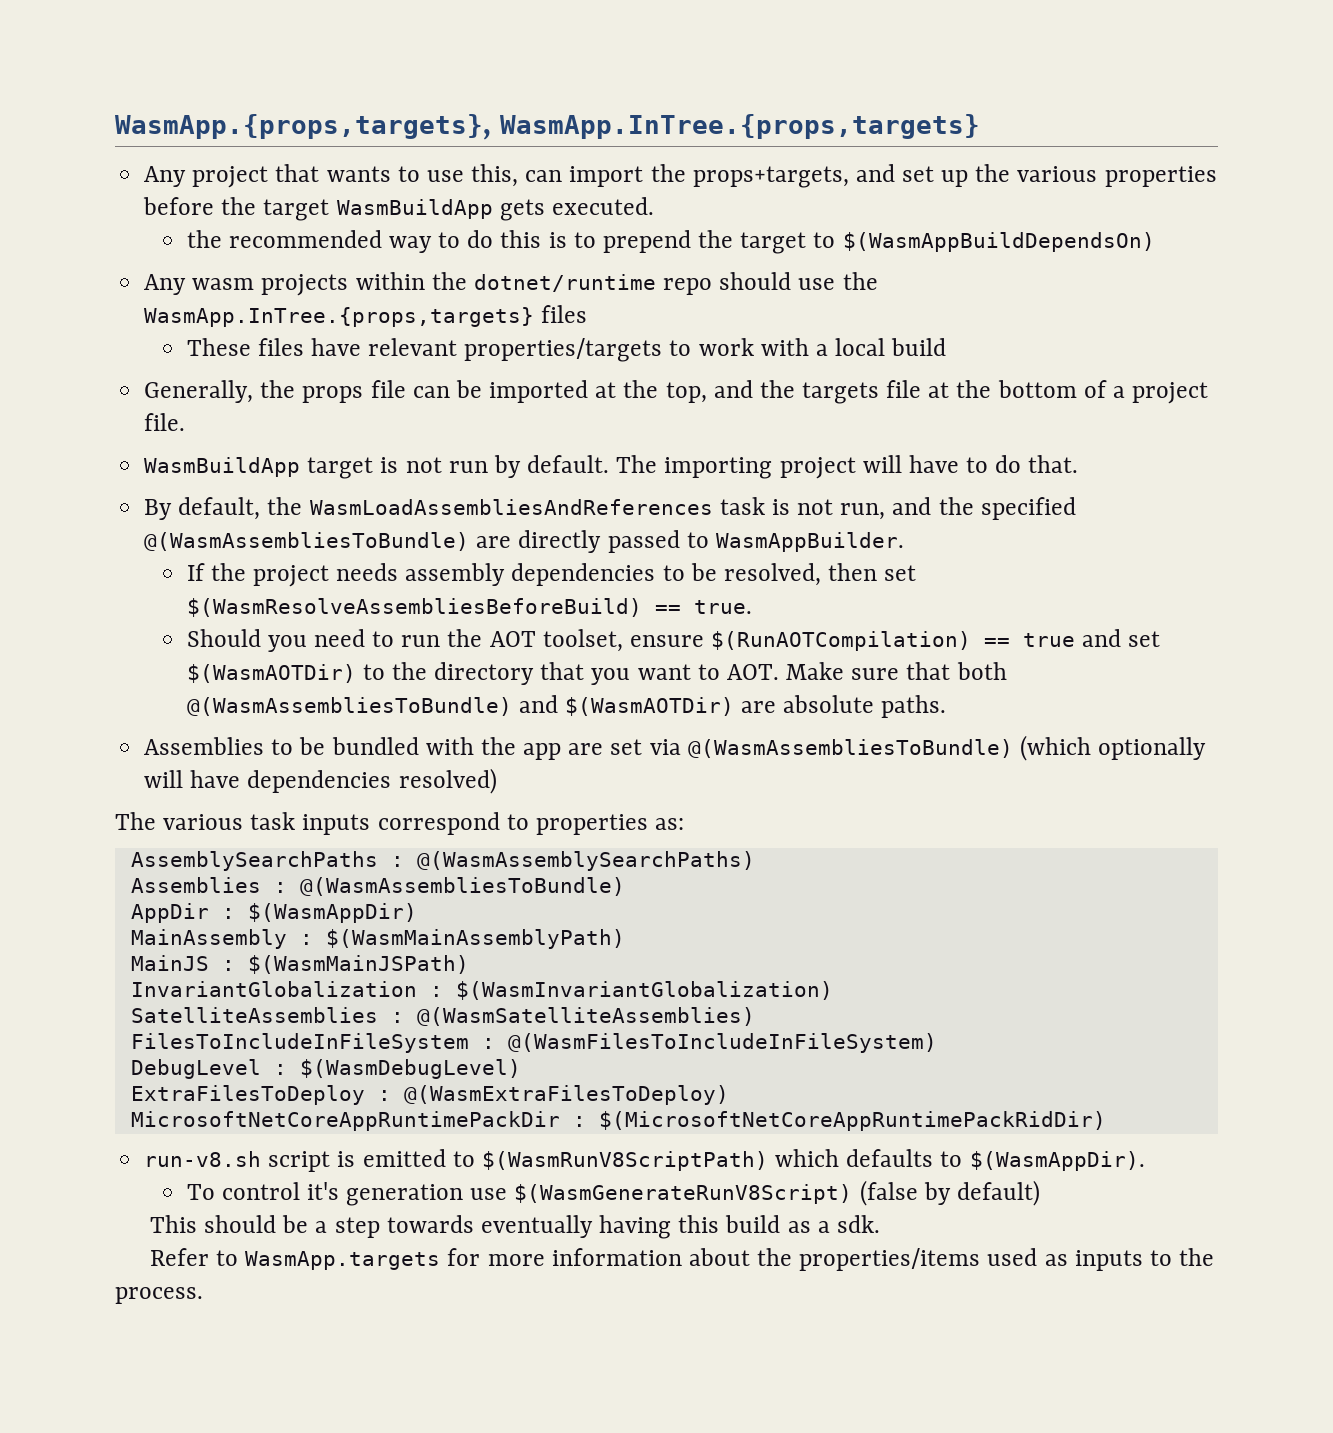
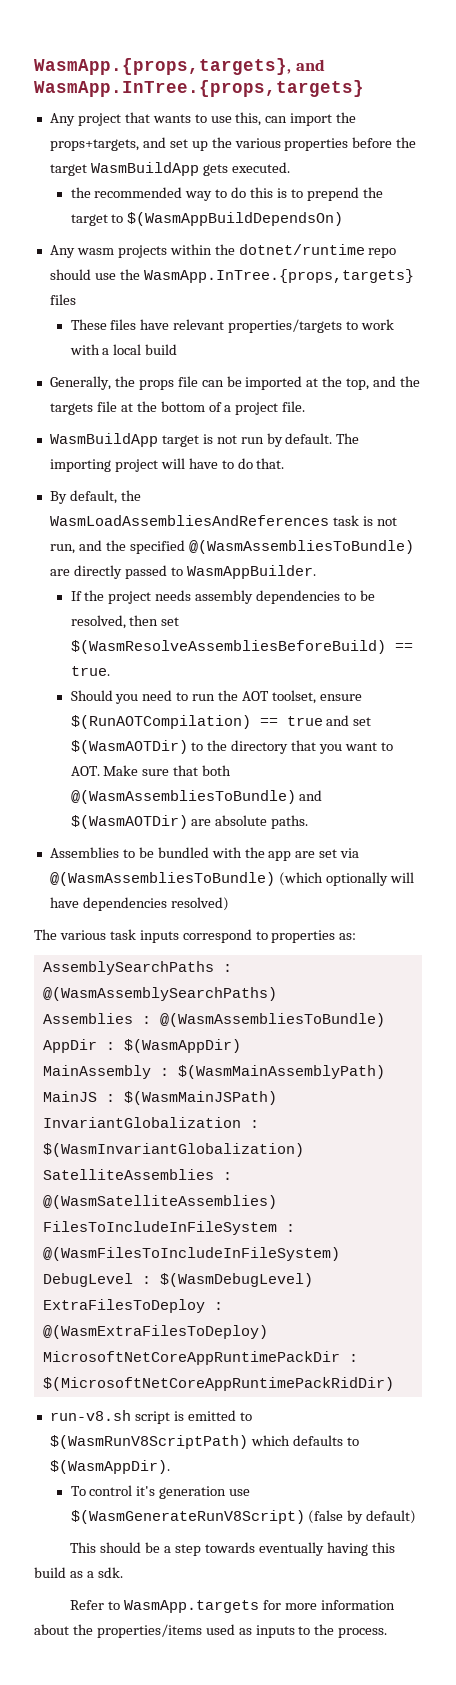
- WasmApp.{props,targets}, WasmApp.InTree.{props,targets}
+ WasmApp.{props,targets}, and WasmApp.InTree.{props,targets}

